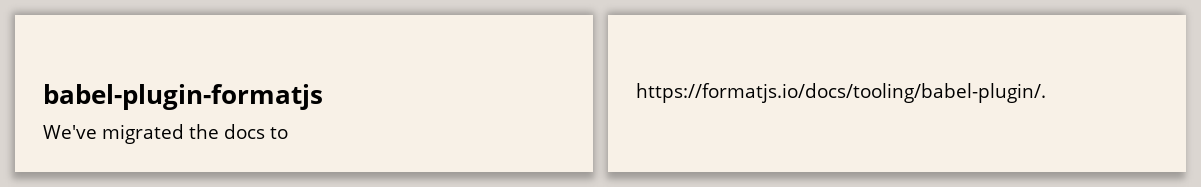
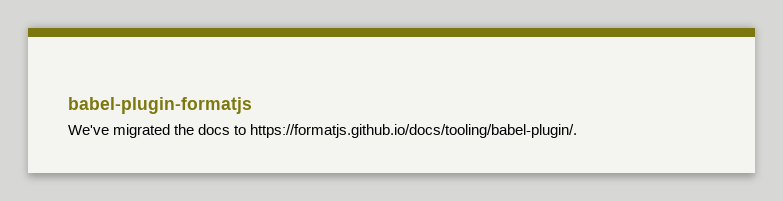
- We've migrated the docs to https://formatjs.io/docs/tooling/babel-plugin/.
+ We've migrated the docs to https://formatjs.github.io/docs/tooling/babel-plugin/.

